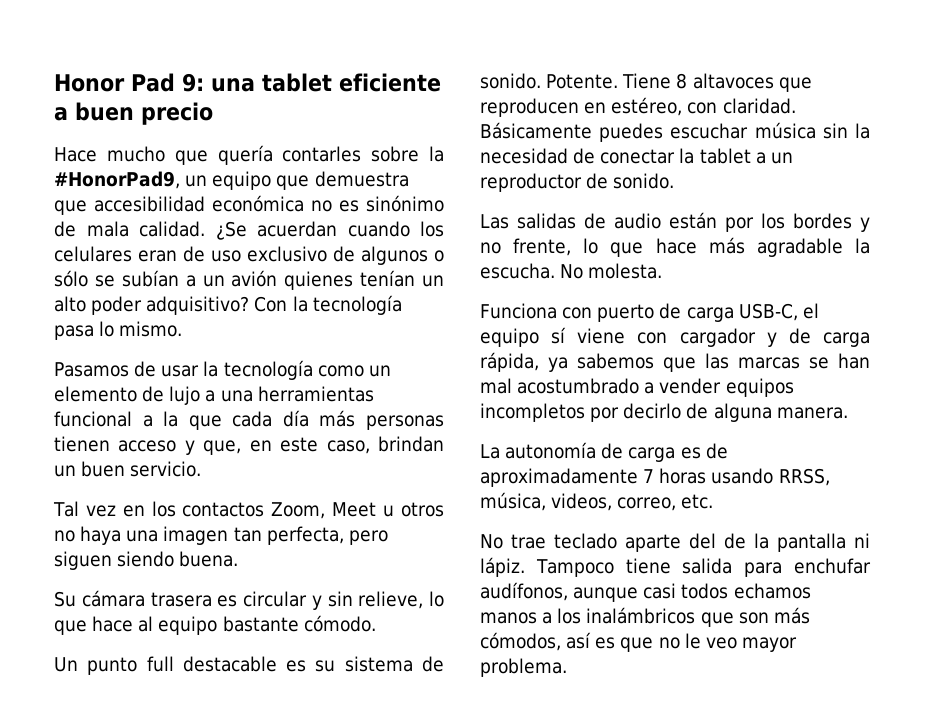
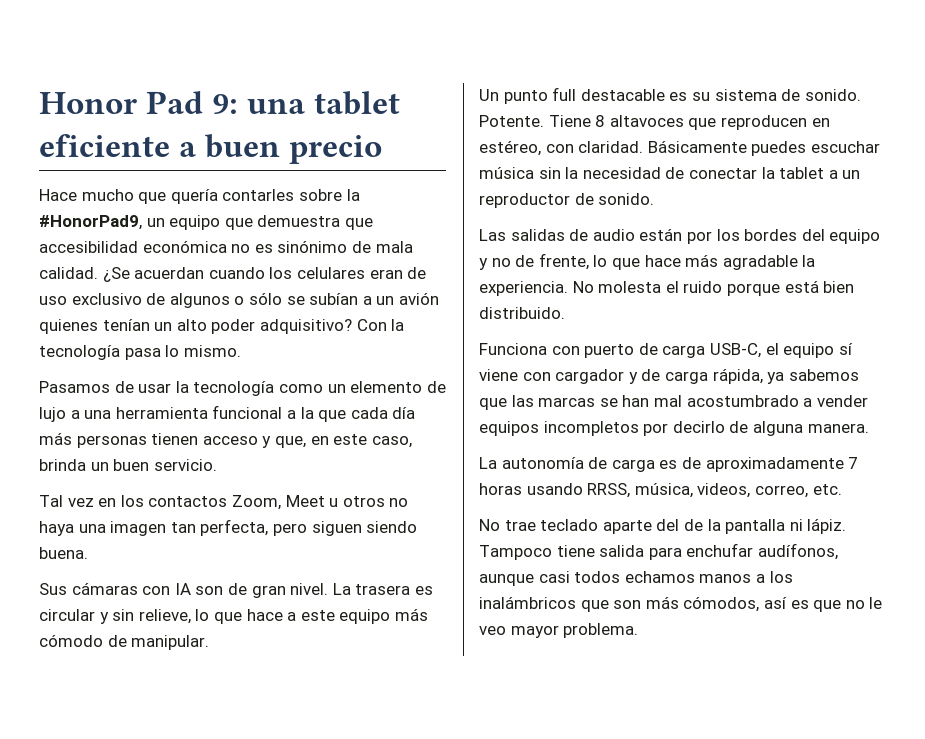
- Pasamos de usar la tecnología como un elemento de lujo a una herramientas funcional a la que cada día más personas tienen acceso y que, en este caso, brindan un buen servicio.
+ Pasamos de usar la tecnología como un elemento de lujo a una herramienta funcional a la que cada día más personas tienen acceso y que, en este caso, brinda un buen servicio.
- Su cámara trasera es circular y sin relieve, lo que hace al equipo bastante cómodo.
+ Sus cámaras con IA son de gran nivel. La trasera es circular y sin relieve, lo que hace a este equipo más cómodo de manipular.
- Las salidas de audio están por los bordes y no frente, lo que hace más agradable la escucha. No molesta.
+ Las salidas de audio están por los bordes del equipo y no de frente, lo que hace más agradable la experiencia. No molesta el ruido porque está bien distribuido.

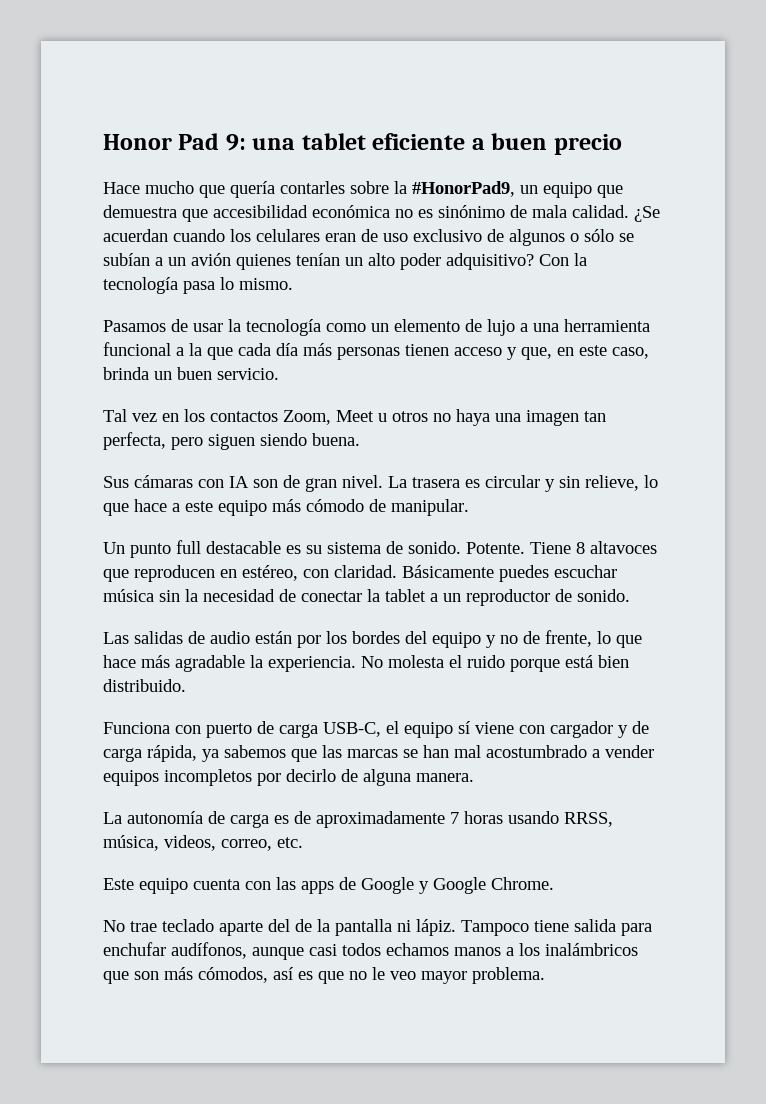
+ Este equipo cuenta con las apps de Google y Google Chrome.

